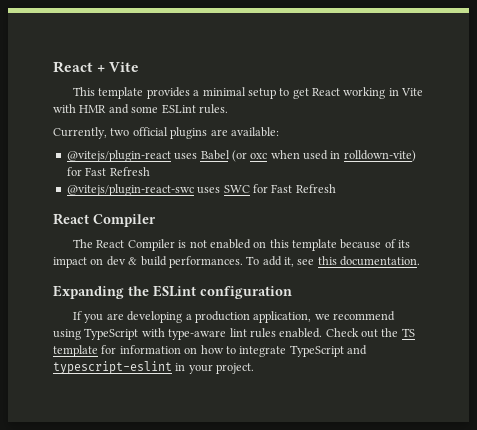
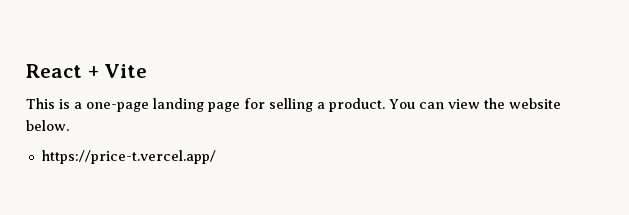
- This template provides a minimal setup to get React working in Vite with HMR and some ESLint rules.
- Currently, two official plugins are available:
- @vitejs/plugin-react uses Babel (or oxc when used in rolldown-vite) for Fast Refresh
- @vitejs/plugin-react-swc uses SWC for Fast Refresh
- React Compiler
- The React Compiler is not enabled on this template because of its impact on dev & build performances. To add it, see this documentation.
- Expanding the ESLint configuration
- If you are developing a production application, we recommend using TypeScript with type-aware lint rules enabled. Check out the TS template for information on how to integrate TypeScript and typescript-eslint in your project.
+ This is a one-page landing page for selling a product. You can view the website below.
+ https://price-t.vercel.app/

